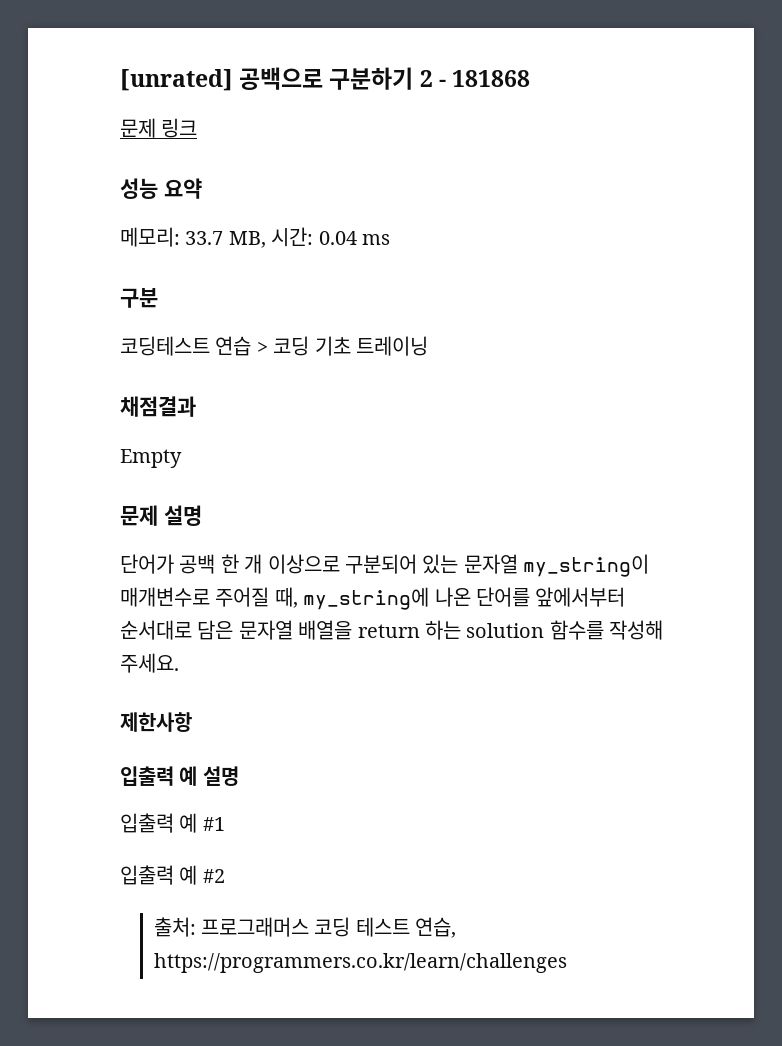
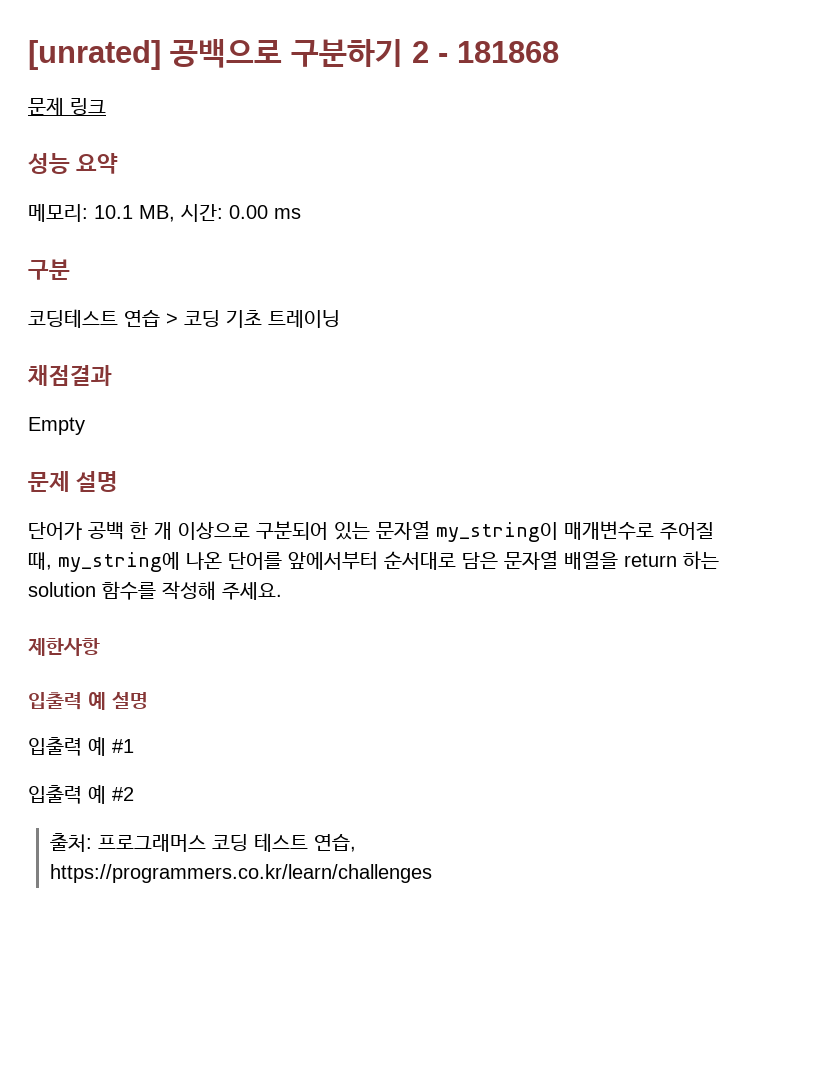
- 메모리: 33.7 MB, 시간: 0.04 ms
+ 메모리: 10.1 MB, 시간: 0.00 ms

